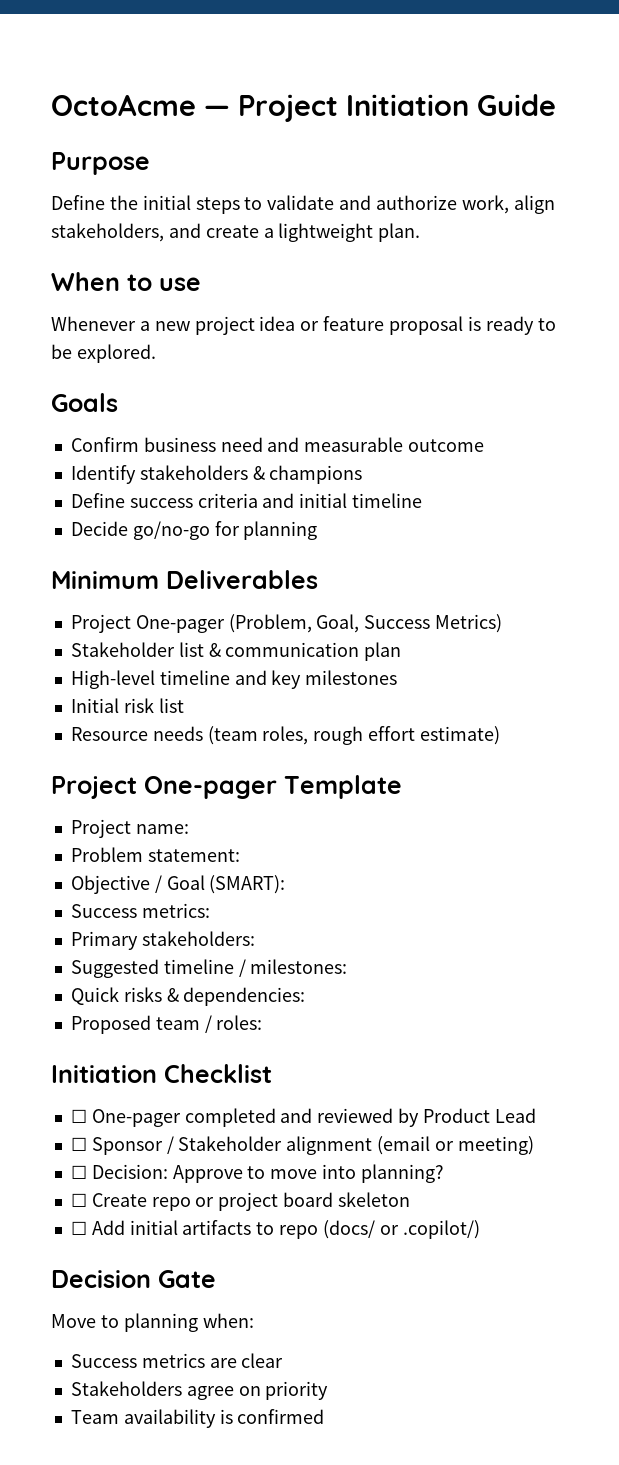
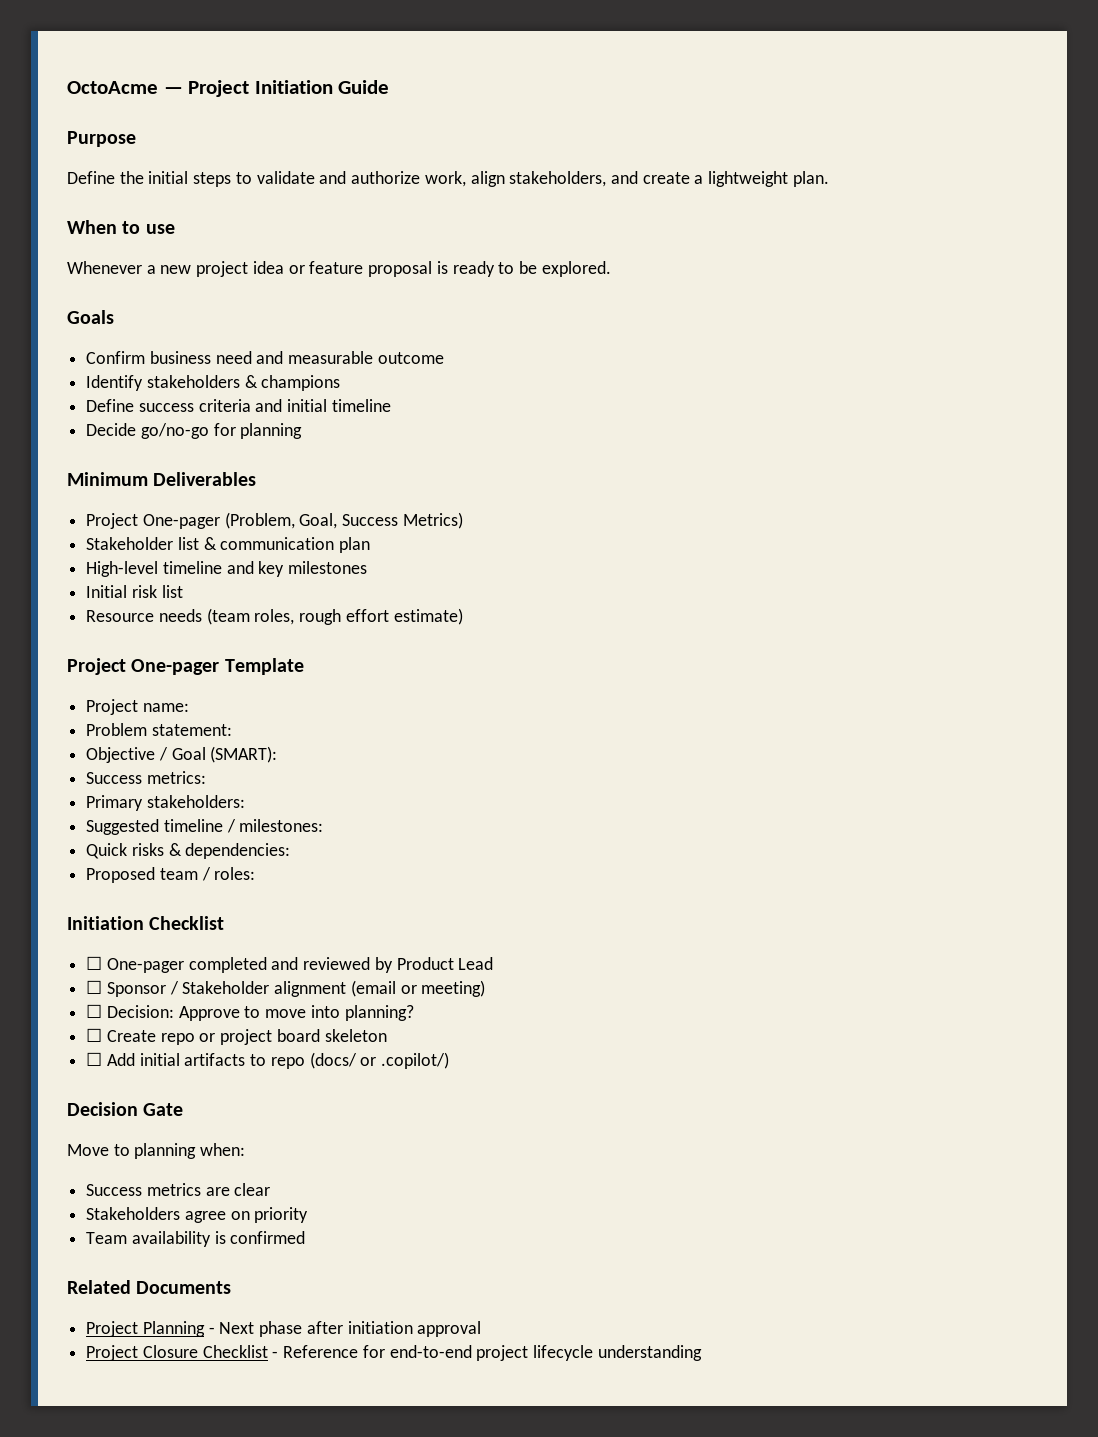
+ Related Documents
+ Project Planning - Next phase after initiation approval
+ Project Closure Checklist - Reference for end-to-end project lifecycle understanding

